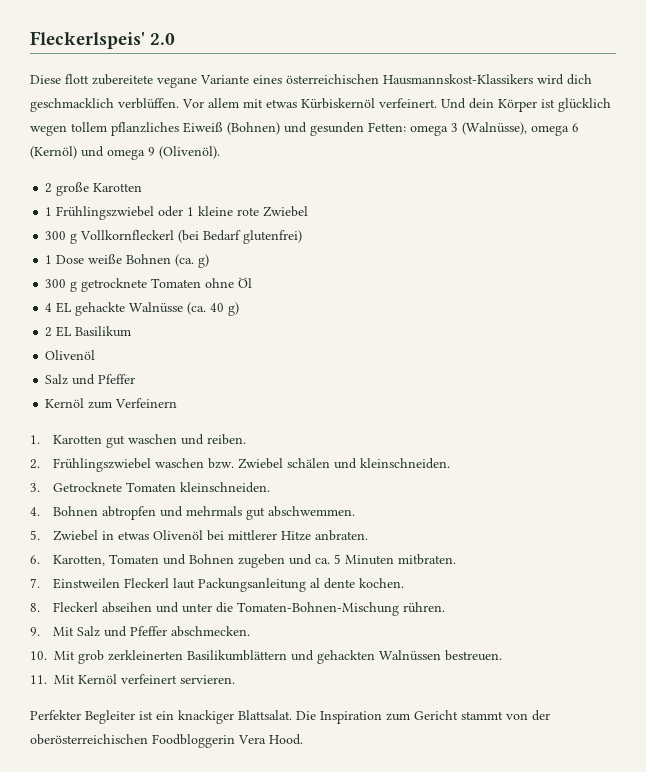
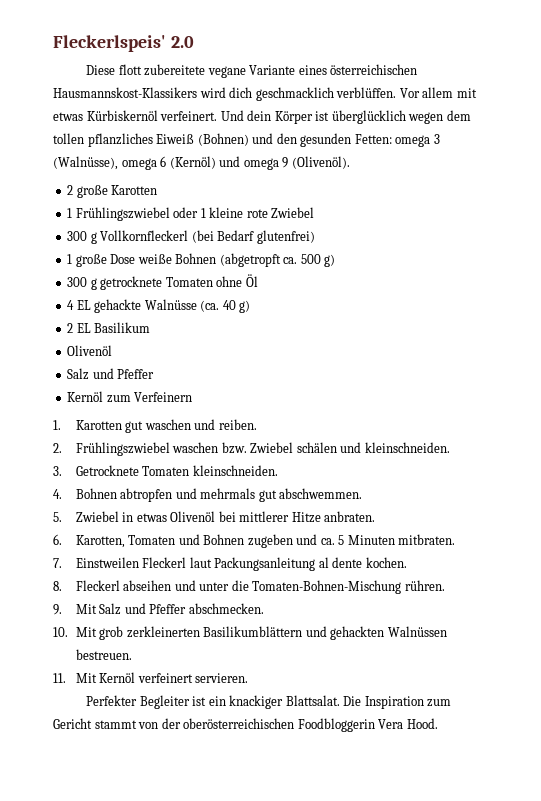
- Und dein Körper ist glücklich wegen tollem pflanzliches Eiweiß (Bohnen) und gesunden Fetten: omega 3 (Walnüsse), omega 6 (Kernöl) und omega 9 (Olivenöl).
+ Und dein Körper ist überglücklich wegen dem tollen pflanzliches Eiweiß (Bohnen) und den gesunden Fetten: omega 3 (Walnüsse), omega 6 (Kernöl) und omega 9 (Olivenöl).
- 1 Dose weiße Bohnen (ca. g)
+ 1 große Dose weiße Bohnen (abgetropft ca. 500 g)

